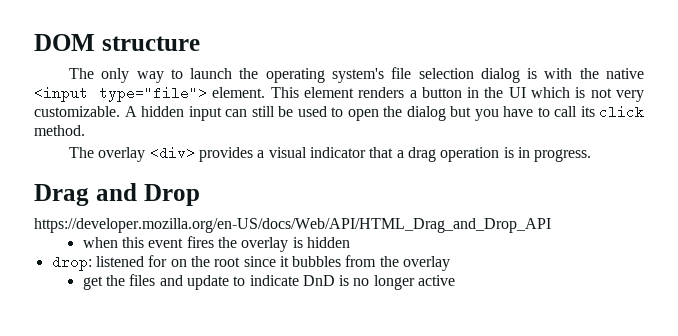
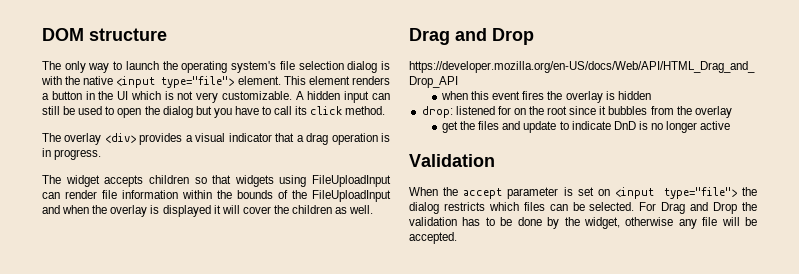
+ The widget accepts children so that widgets using FileUploadInput can render file information within the bounds of the FileUploadInput and when the overlay is displayed it will cover the children as well.
+ Validation
+ When the accept parameter is set on <input type="file"> the dialog restricts which files can be selected. For Drag and Drop the validation has to be done by the widget, otherwise any file will be accepted.

